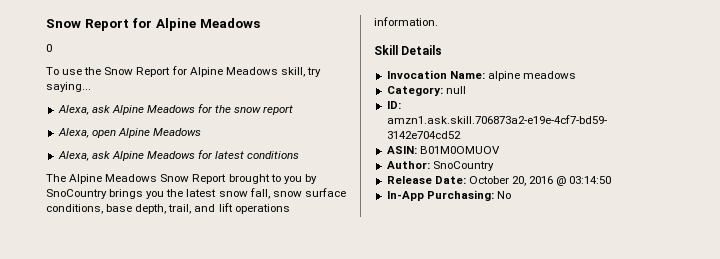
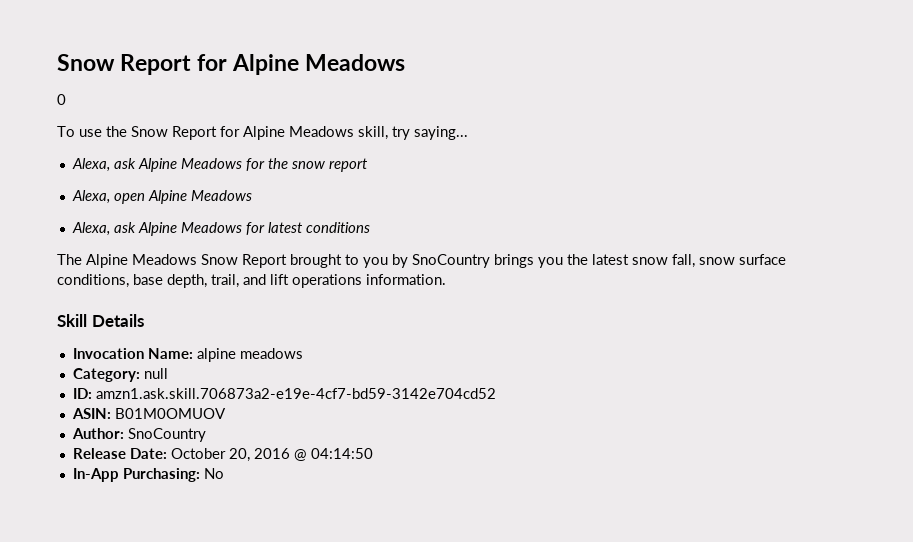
- Release Date: October 20, 2016 @ 03:14:50
+ Release Date: October 20, 2016 @ 04:14:50

